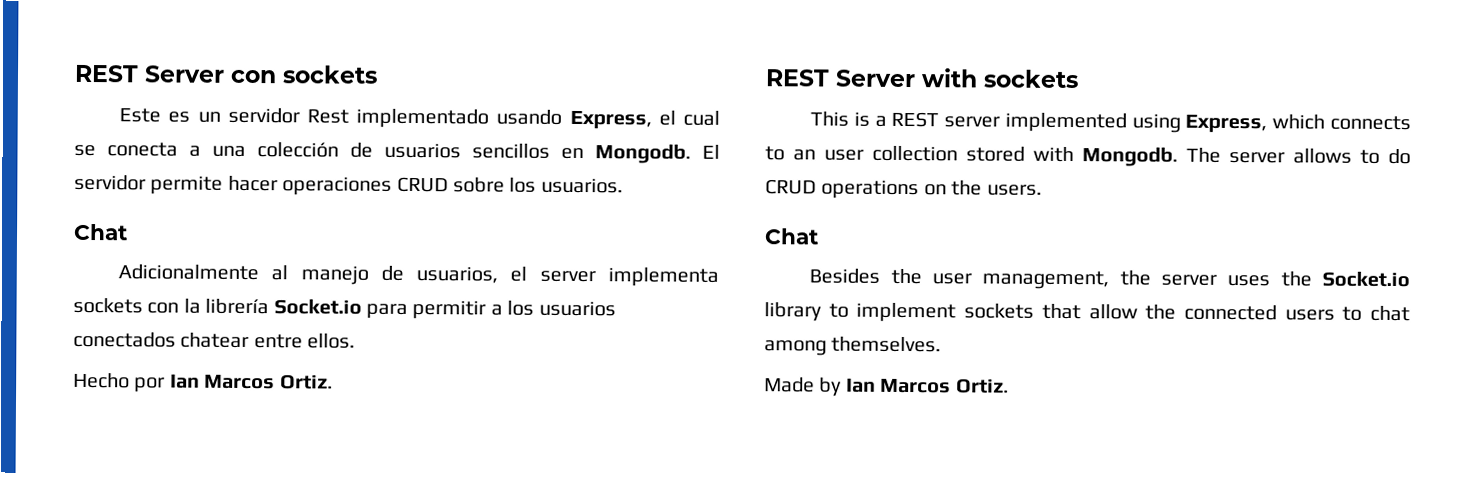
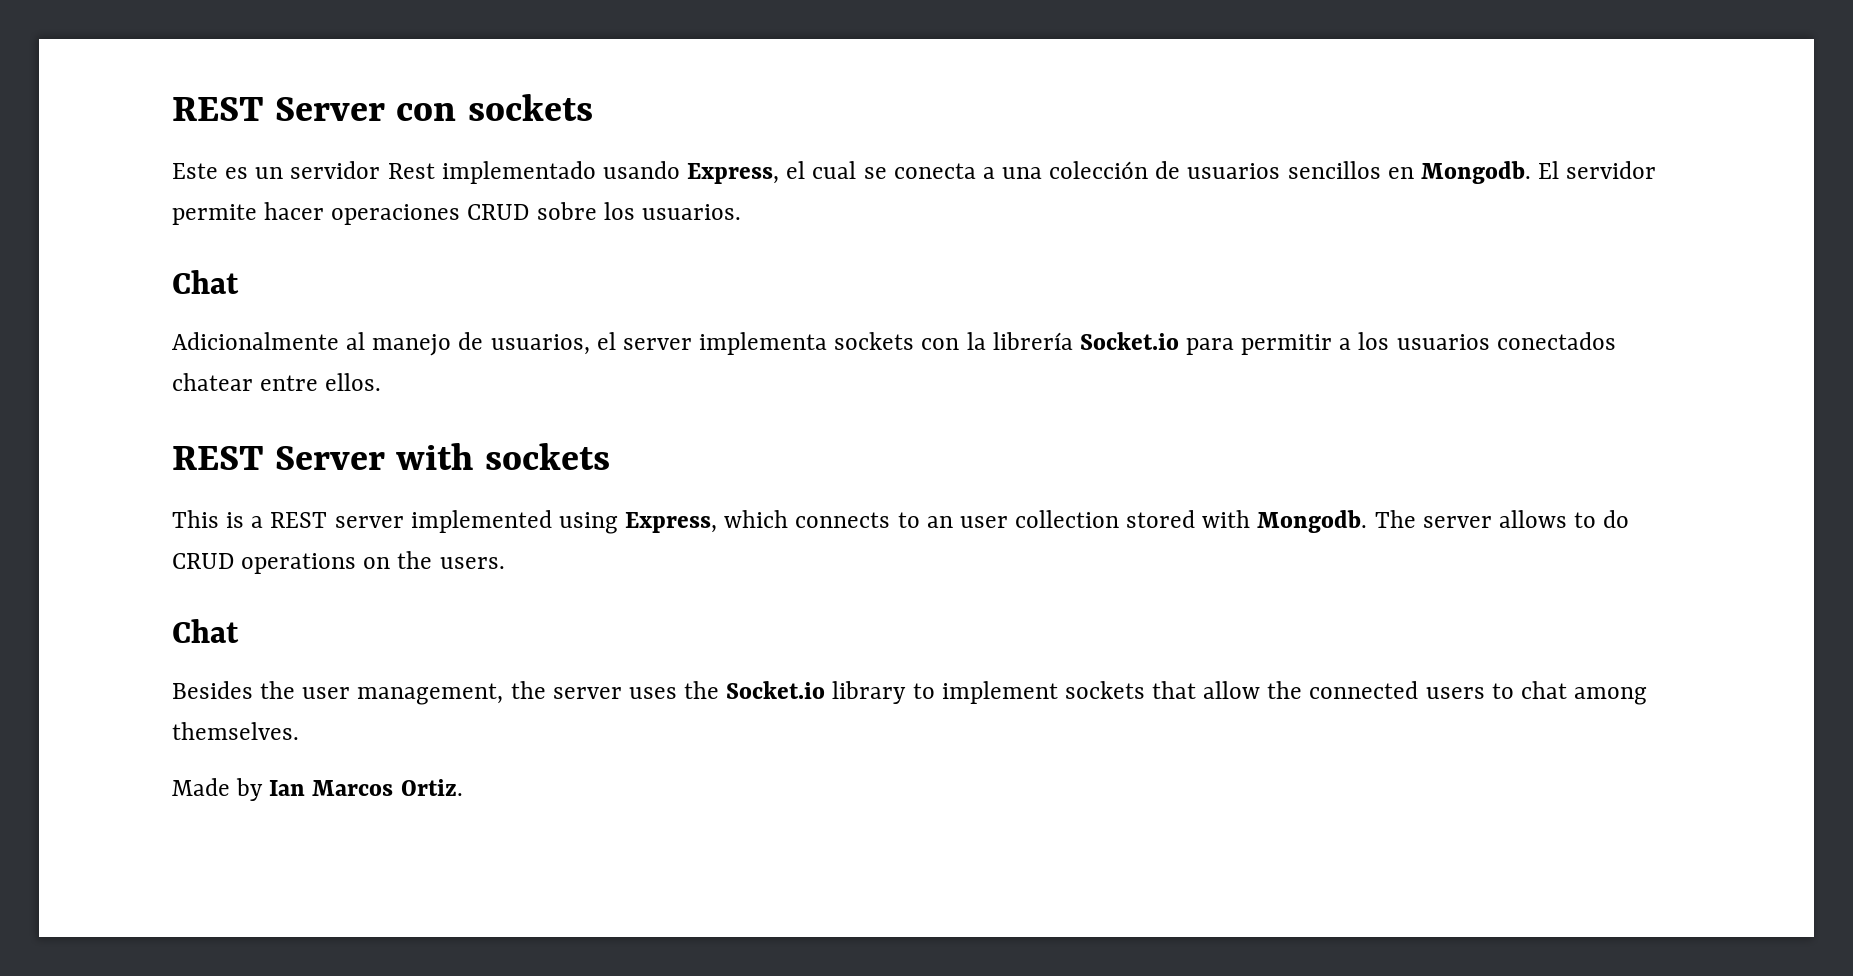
- Hecho por Ian Marcos Ortiz.

